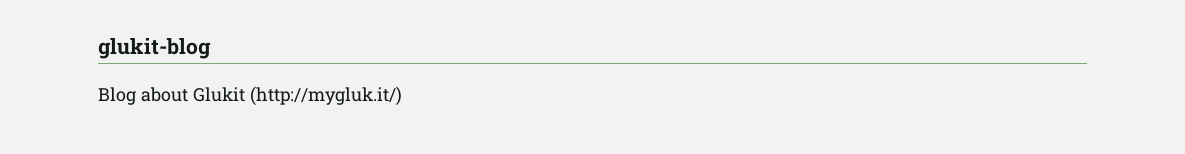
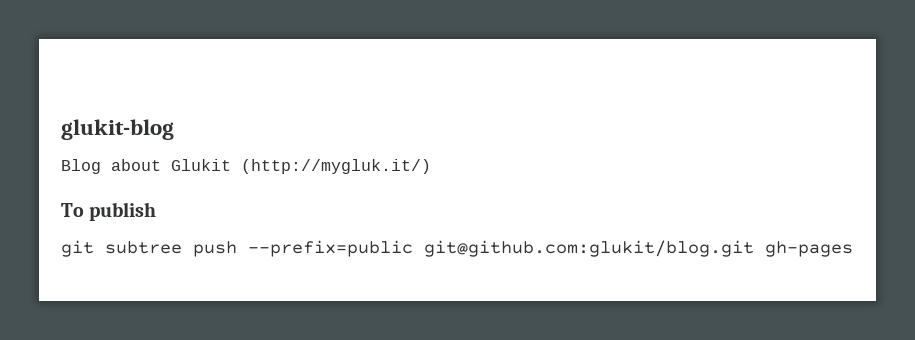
+ To publish
+ git subtree push --prefix=public git@github.com:glukit/blog.git gh-pages

